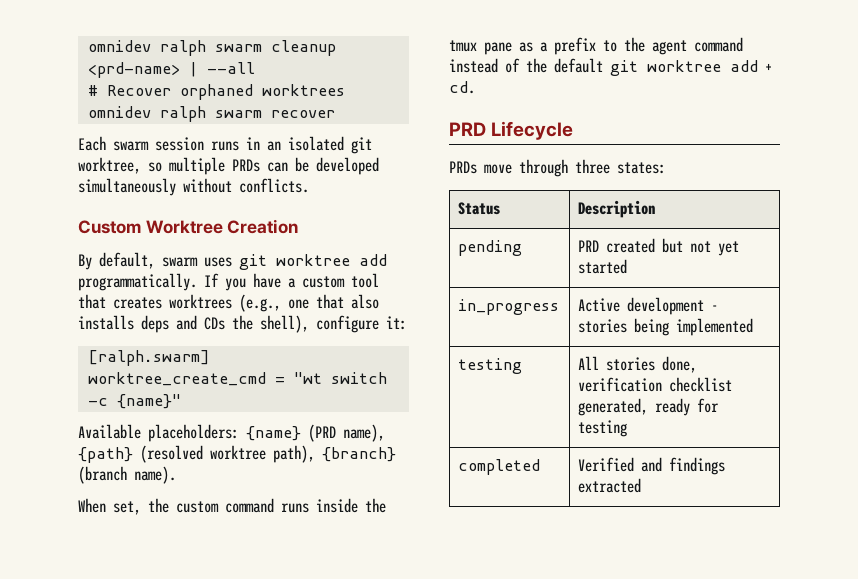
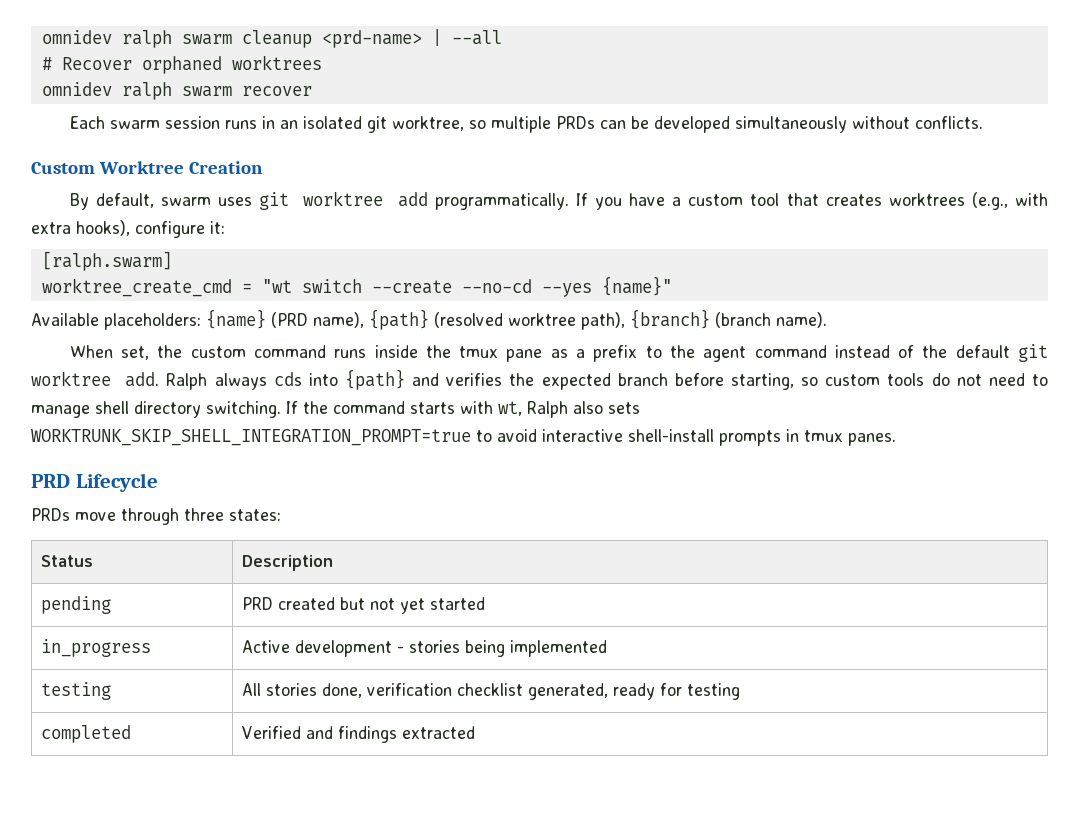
- If you have a custom tool that creates worktrees (e.g., one that also installs deps and CDs the shell), configure it:
+ If you have a custom tool that creates worktrees (e.g., with extra hooks), configure it:
- worktree_create_cmd = "wt switch -c {name}"
+ worktree_create_cmd = "wt switch --create --no-cd --yes {name}"
- When set, the custom command runs inside the tmux pane as a prefix to the agent command instead of the default git worktree add + cd.
+ When set, the custom command runs inside the tmux pane as a prefix to the agent command instead of the default git worktree add. Ralph always cds into {path} and verifies the expected branch before starting, so custom tools do not need to manage shell directory switching. If the command starts with wt, Ralph also sets WORKTRUNK_SKIP_SHELL_INTEGRATION_PROMPT=true to avoid interactive shell-install prompts in tmux panes.

